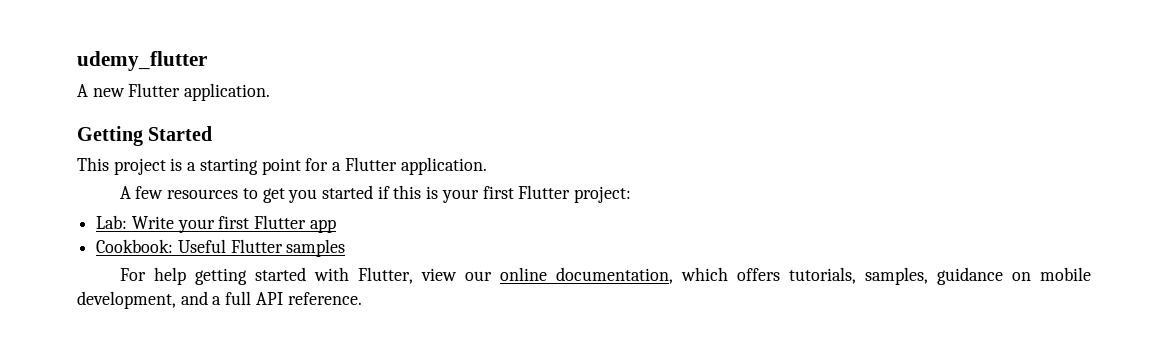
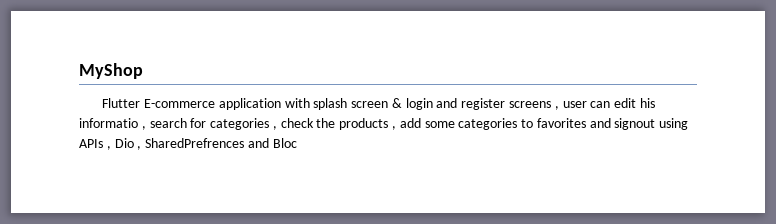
- udemy_flutter
- A new Flutter application.
- Getting Started
- This project is a starting point for a Flutter application.
- A few resources to get you started if this is your first Flutter project:
- Lab: Write your first Flutter app
- Cookbook: Useful Flutter samples
- For help getting started with Flutter, view our online documentation, which offers tutorials, samples, guidance on mobile development, and a full API reference.
+ MyShop
+ Flutter E-commerce application with splash screen & login and register screens , user can edit his informatio , search for categories , check the products , add some categories to favorites and signout using APIs , Dio , SharedPrefrences and Bloc

